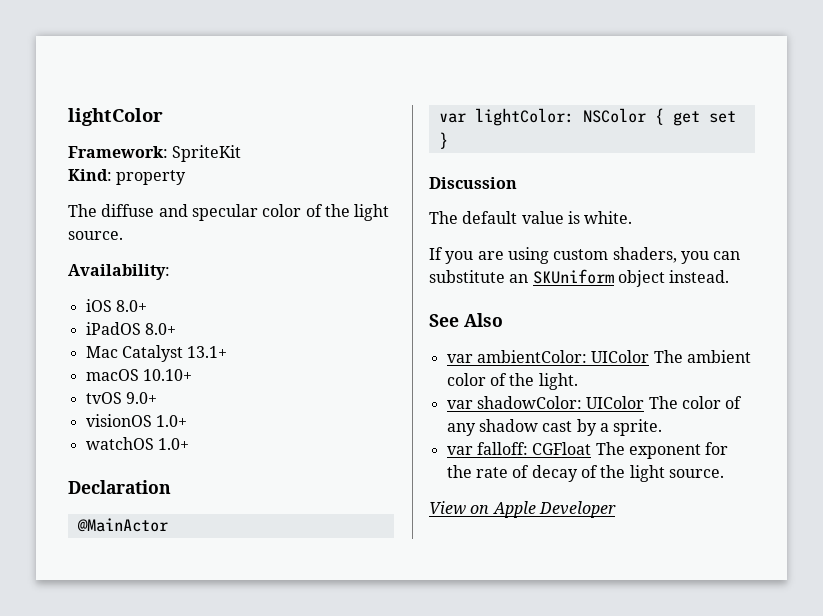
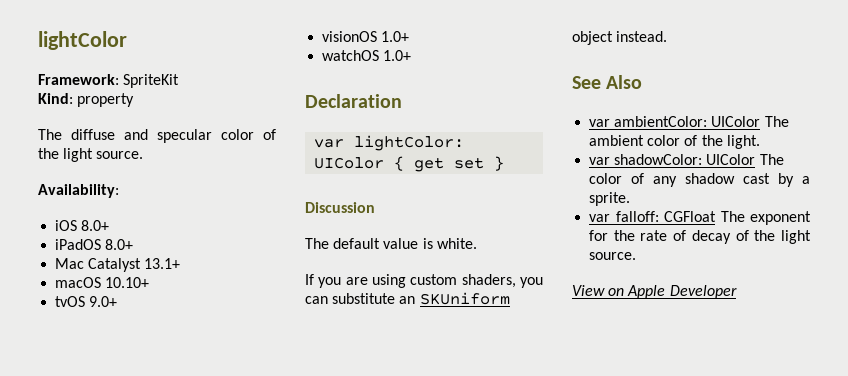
- @MainActor
- var lightColor: NSColor { get set }
+ var lightColor: UIColor { get set }

